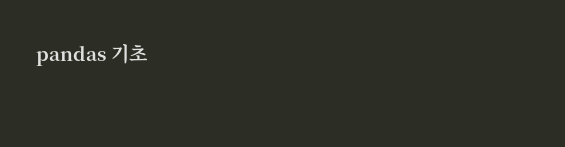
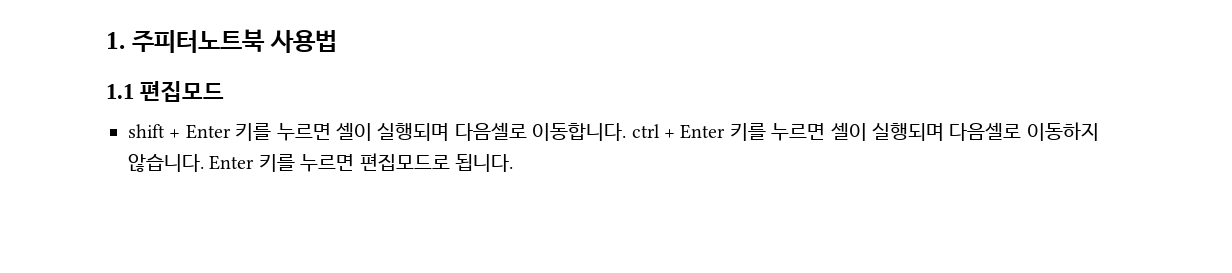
- pandas 기초
+ 1. 주피터노트북 사용법
+ 1.1 편집모드
+ shift + Enter 키를 누르면 셀이 실행되며 다음셀로 이동합니다. ctrl + Enter 키를 누르면 셀이 실행되며 다음셀로 이동하지 않습니다. Enter 키를 누르면 편집모드로 됩니다.

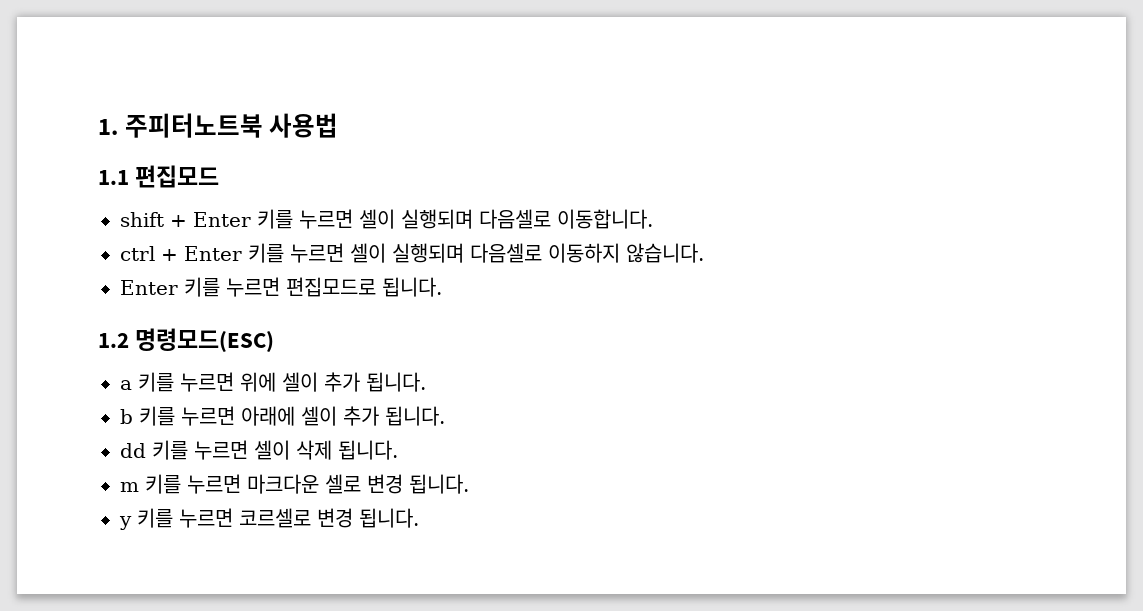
- shift + Enter 키를 누르면 셀이 실행되며 다음셀로 이동합니다. ctrl + Enter 키를 누르면 셀이 실행되며 다음셀로 이동하지 않습니다. Enter 키를 누르면 편집모드로 됩니다.
+ shift + Enter 키를 누르면 셀이 실행되며 다음셀로 이동합니다.
+ ctrl + Enter 키를 누르면 셀이 실행되며 다음셀로 이동하지 않습니다.
+ Enter 키를 누르면 편집모드로 됩니다.
+ 1.2 명령모드(ESC)
+ a 키를 누르면 위에 셀이 추가 됩니다.
+ b 키를 누르면 아래에 셀이 추가 됩니다.
+ dd 키를 누르면 셀이 삭제 됩니다.
+ m 키를 누르면 마크다운 셀로 변경 됩니다.
+ y 키를 누르면 코르셀로 변경 됩니다.

